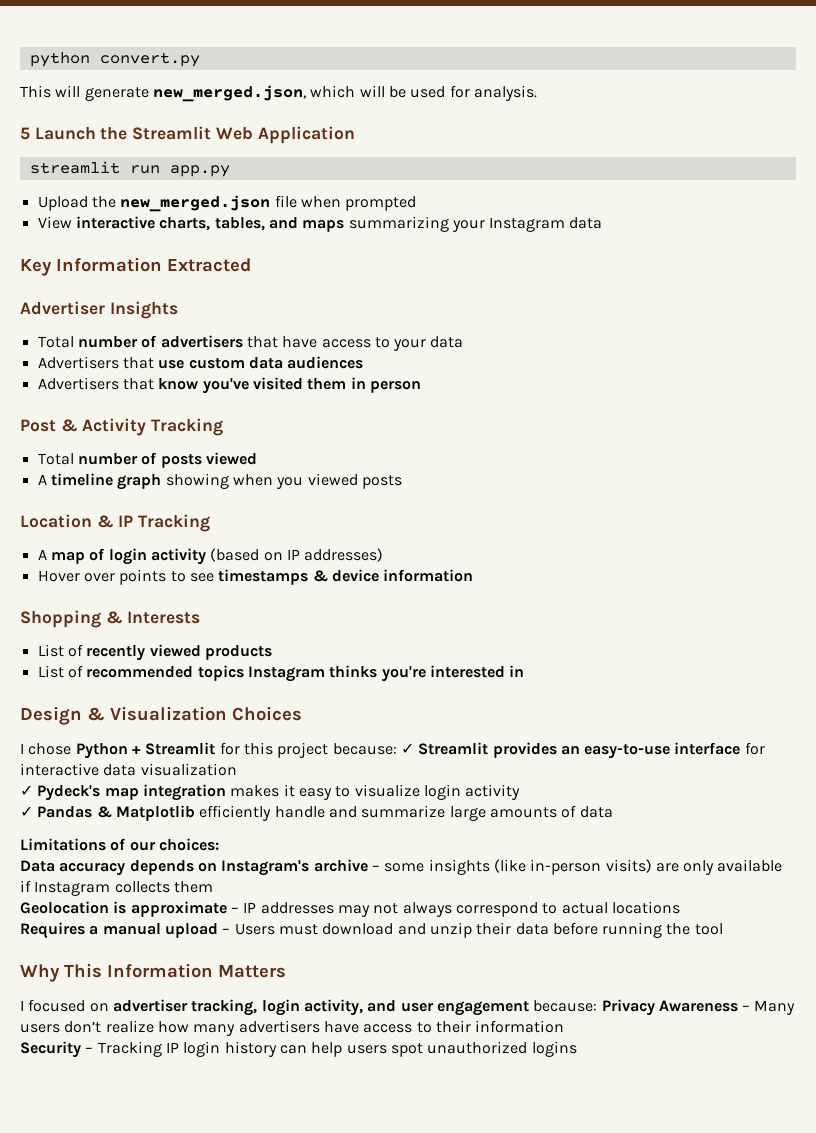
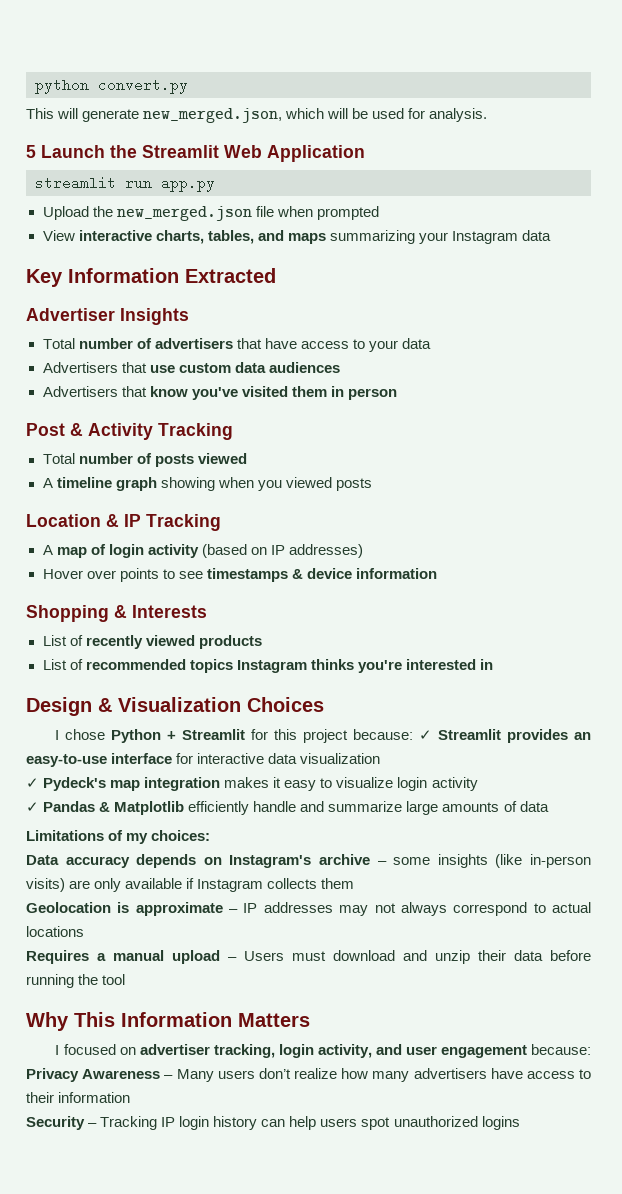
- Limitations of our choices:
+ Limitations of my choices:

